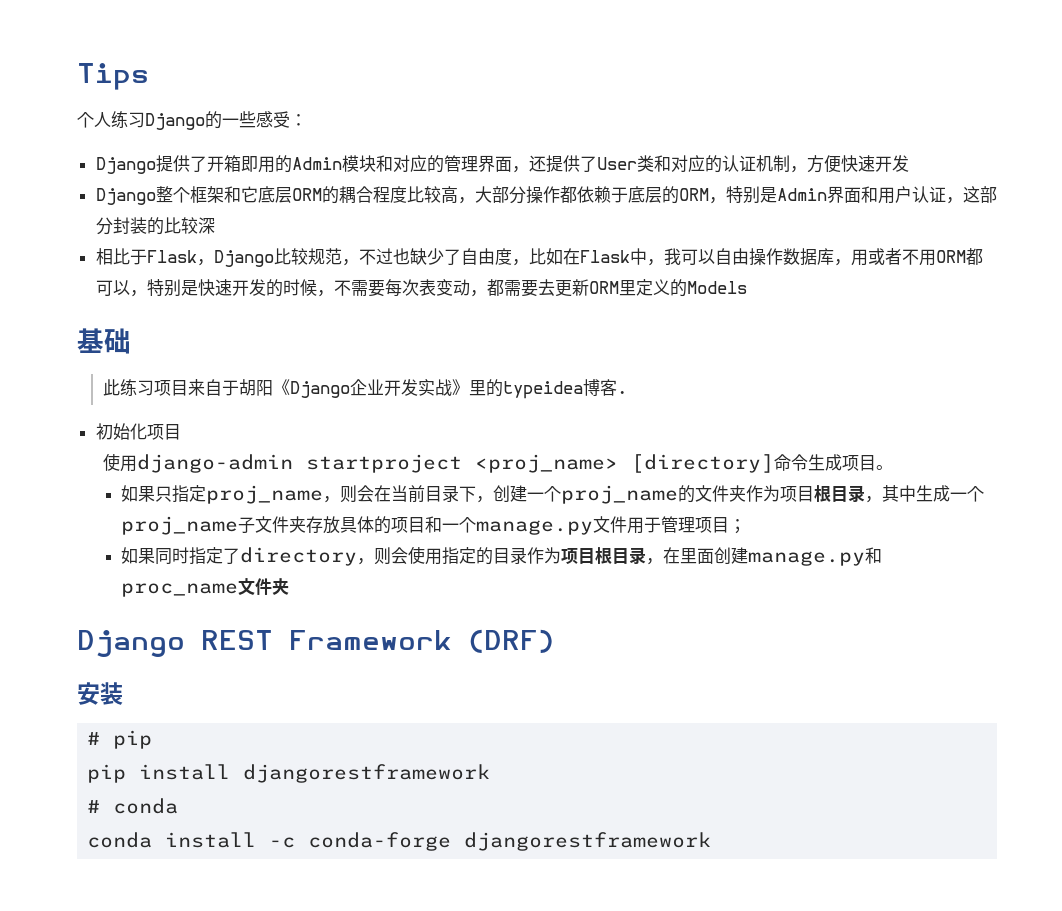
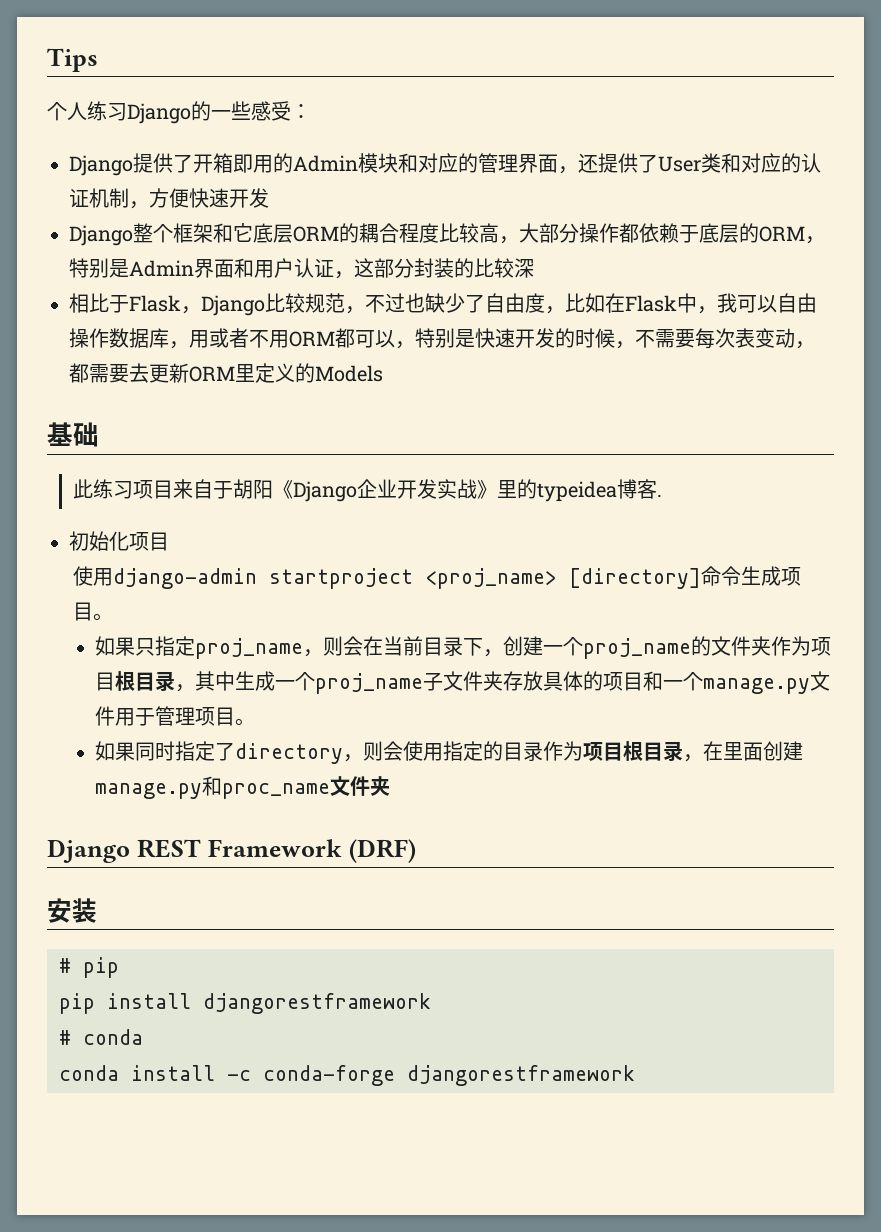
- 如果只指定proj_name，则会在当前目录下，创建一个proj_name的文件夹作为项目根目录，其中生成一个proj_name子文件夹存放具体的项目和一个manage.py文件用于管理项目；
+ 如果只指定proj_name，则会在当前目录下，创建一个proj_name的文件夹作为项目根目录，其中生成一个proj_name子文件夹存放具体的项目和一个manage.py文件用于管理项目。

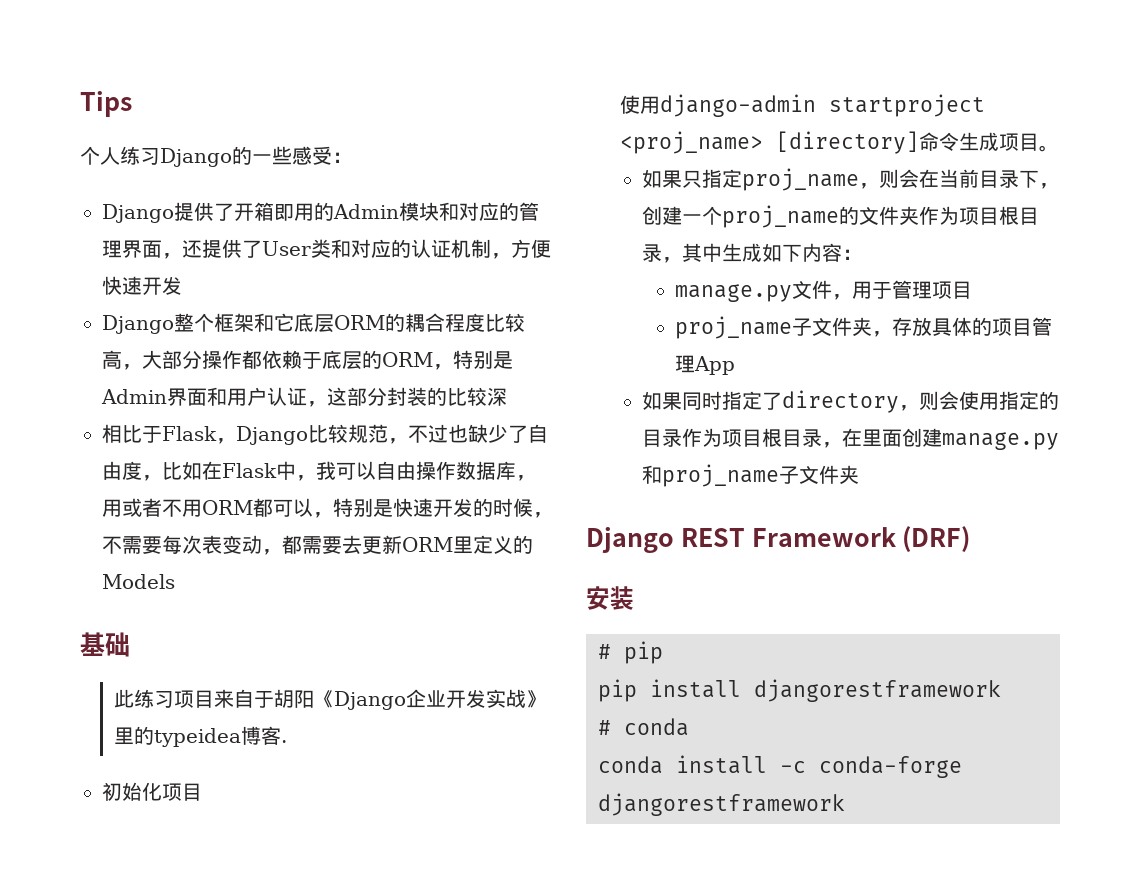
- 如果只指定proj_name，则会在当前目录下，创建一个proj_name的文件夹作为项目根目录，其中生成一个proj_name子文件夹存放具体的项目和一个manage.py文件用于管理项目。
+ 如果只指定proj_name，则会在当前目录下，创建一个proj_name的文件夹作为项目根目录，其中生成如下内容：
+ manage.py文件，用于管理项目
+ proj_name子文件夹，存放具体的项目管理App
- 如果同时指定了directory，则会使用指定的目录作为项目根目录，在里面创建manage.py和proc_name文件夹
+ 如果同时指定了directory，则会使用指定的目录作为项目根目录，在里面创建manage.py和proj_name子文件夹

